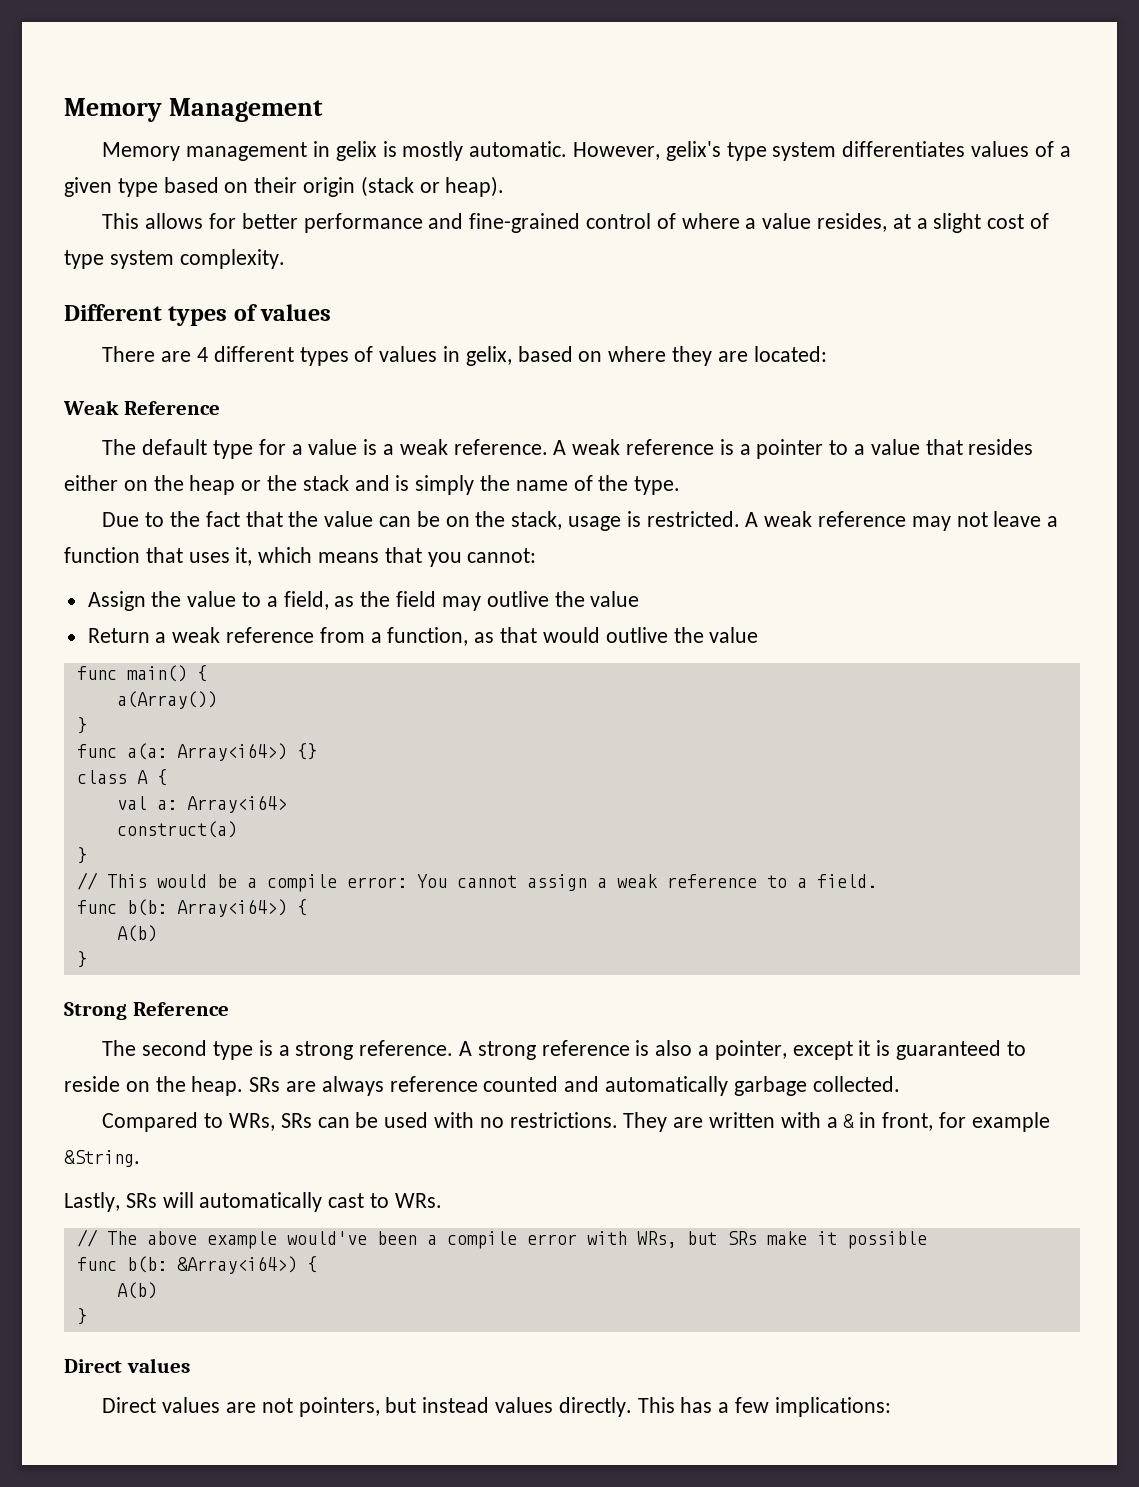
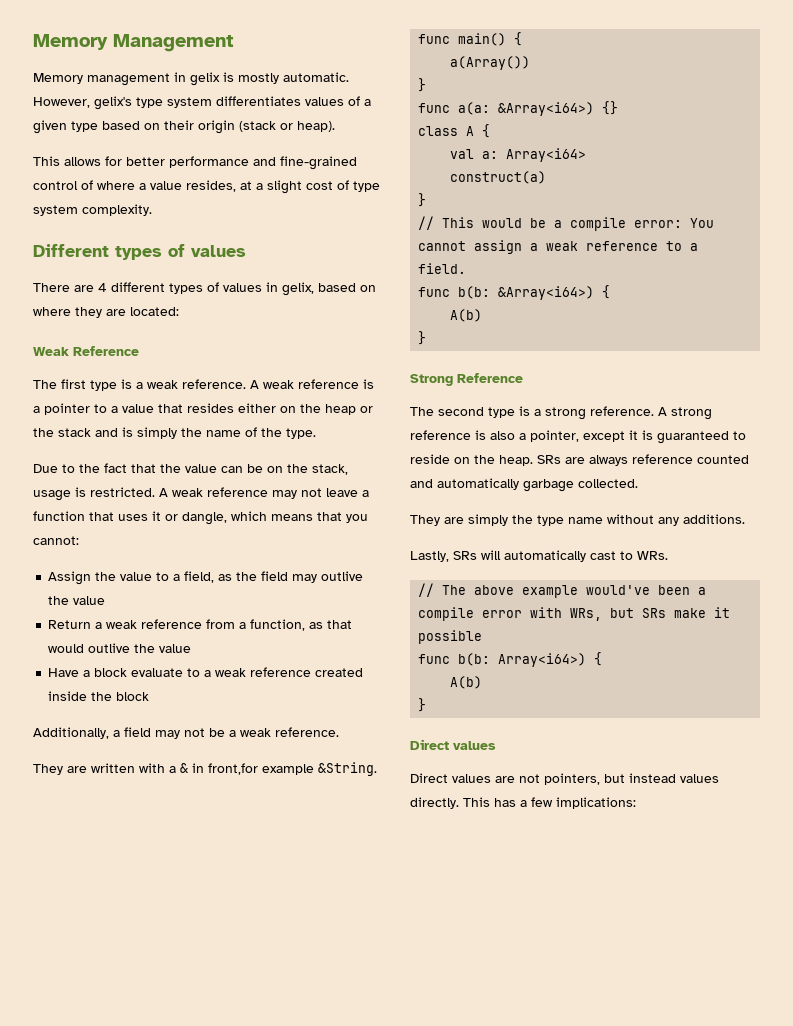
- The default type for a value is a weak reference.
+ The first type is a weak reference.
- A weak reference may not leave a function that uses it, which means that you cannot:
+ A weak reference may not leave a function that uses it or dangle, which means that you cannot:
+ Have a block evaluate to a weak reference created inside the block
+ Additionally, a field may not be a weak reference.
+ They are written with a & in front,for example &String.
- func a(a: Array<i64>) {}
+ func a(a: &Array<i64>) {}
- func b(b: Array<i64>) {
+ func b(b: &Array<i64>) {
- Compared to WRs, SRs can be used with no restrictions. They are written with a & in front, for example &String.
+ They are simply the type name without any additions.
- func b(b: &Array<i64>) {
+ func b(b: Array<i64>) {

